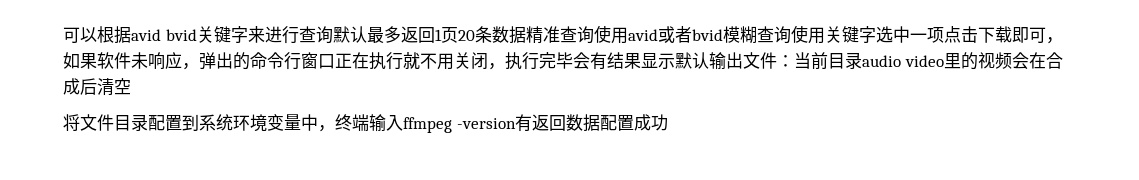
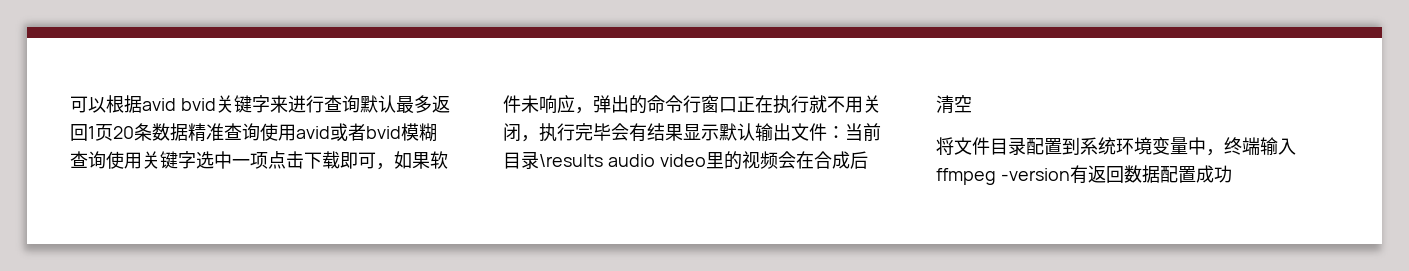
- 当前目录audio video里的视频会在合成后清空
+ 当前目录\results audio video里的视频会在合成后清空

